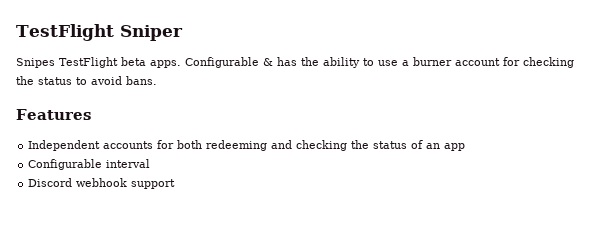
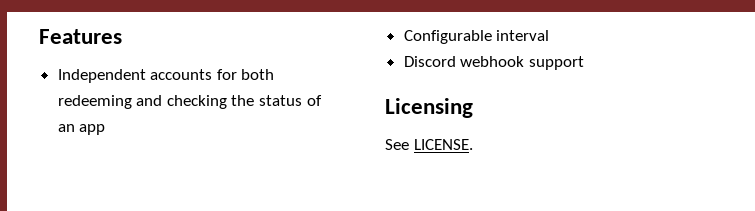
- TestFlight Sniper
- Snipes TestFlight beta apps. Configurable & has the ability to use a burner account for checking the status to avoid bans.
+ Licensing
+ See LICENSE.

